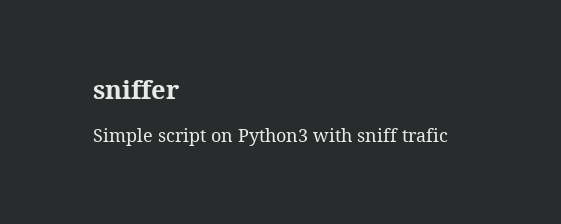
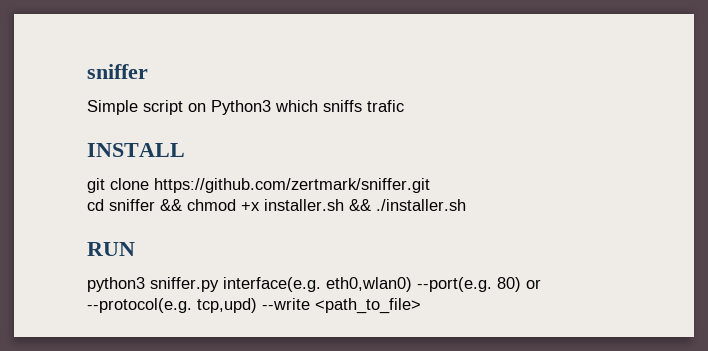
- Simple script on Python3 with sniff trafic
+ Simple script on Python3 which sniffs trafic
+ INSTALL
+ git clone https://github.com/zertmark/sniffer.git
+ cd sniffer && chmod +x installer.sh && ./installer.sh
+ RUN
+ python3 sniffer.py interface(e.g. eth0,wlan0) --port(e.g. 80) or --protocol(e.g. tcp,upd) --write <path_to_file>

